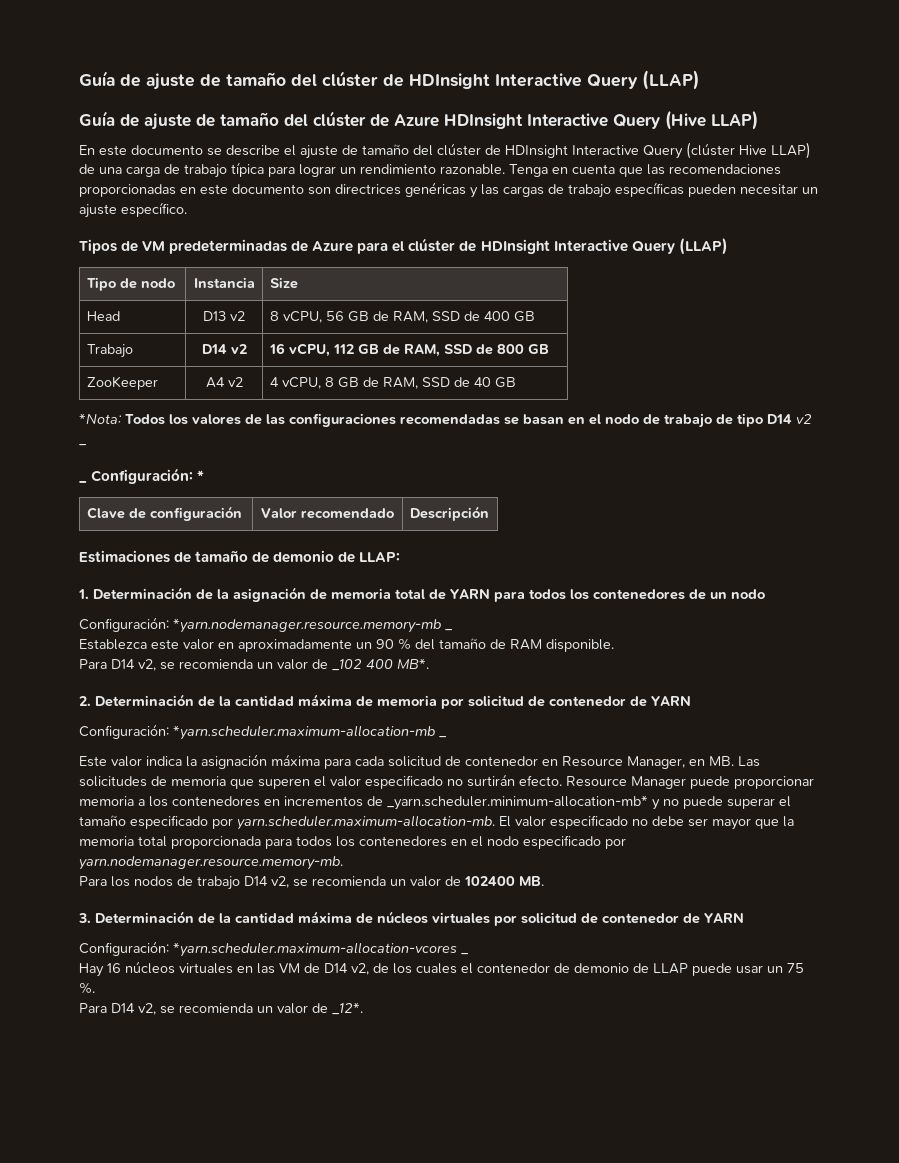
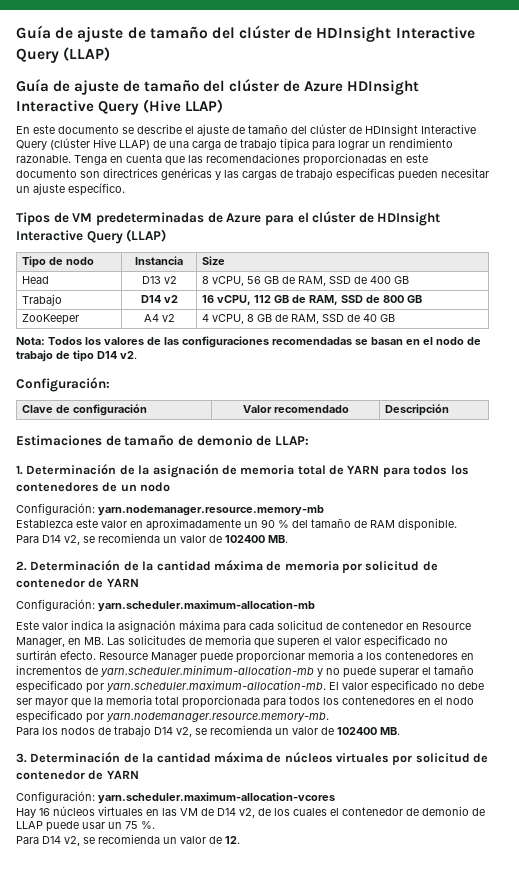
- *Nota: Todos los valores de las configuraciones recomendadas se basan en el nodo de trabajo de tipo D14 v2 _
- _ Configuración: *
+ Nota: Todos los valores de las configuraciones recomendadas se basan en el nodo de trabajo de tipo D14 v2.
+ Configuración:
- Configuración: *yarn.nodemanager.resource.memory-mb _
+ Configuración: yarn.nodemanager.resource.memory-mb
- Para D14 v2, se recomienda un valor de _102 400 MB*.
+ Para D14 v2, se recomienda un valor de 102400 MB.
- Configuración: *yarn.scheduler.maximum-allocation-mb _
+ Configuración: yarn.scheduler.maximum-allocation-mb
- Resource Manager puede proporcionar memoria a los contenedores en incrementos de _yarn.scheduler.minimum-allocation-mb* y no puede superar el tamaño especificado por yarn.scheduler.maximum-allocation-mb. El valor especificado no debe ser mayor que la memoria total proporcionada para todos los contenedores en el nodo especificado por yarn.nodemanager.resource.memory-mb.
+ Resource Manager puede proporcionar memoria a los contenedores en incrementos de yarn.scheduler.minimum-allocation-mb y no puede superar el tamaño especificado por yarn.scheduler.maximum-allocation-mb. El valor especificado no debe ser mayor que la memoria total proporcionada para todos los contenedores en el nodo especificado por yarn.nodemanager.resource.memory-mb.
- Configuración: *yarn.scheduler.maximum-allocation-vcores _
+ Configuración: yarn.scheduler.maximum-allocation-vcores
- Para D14 v2, se recomienda un valor de _12*.
+ Para D14 v2, se recomienda un valor de 12.

